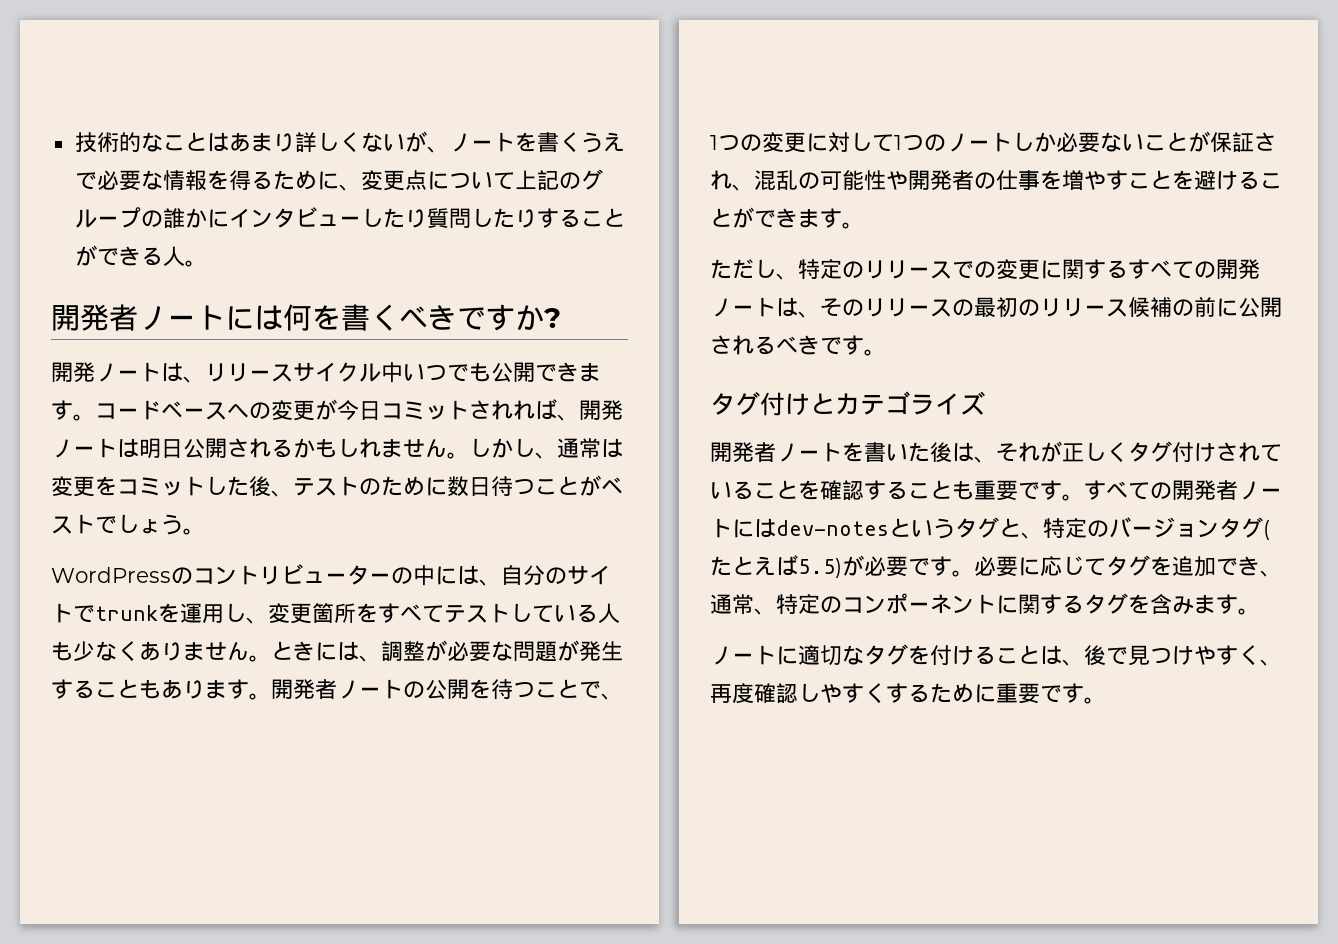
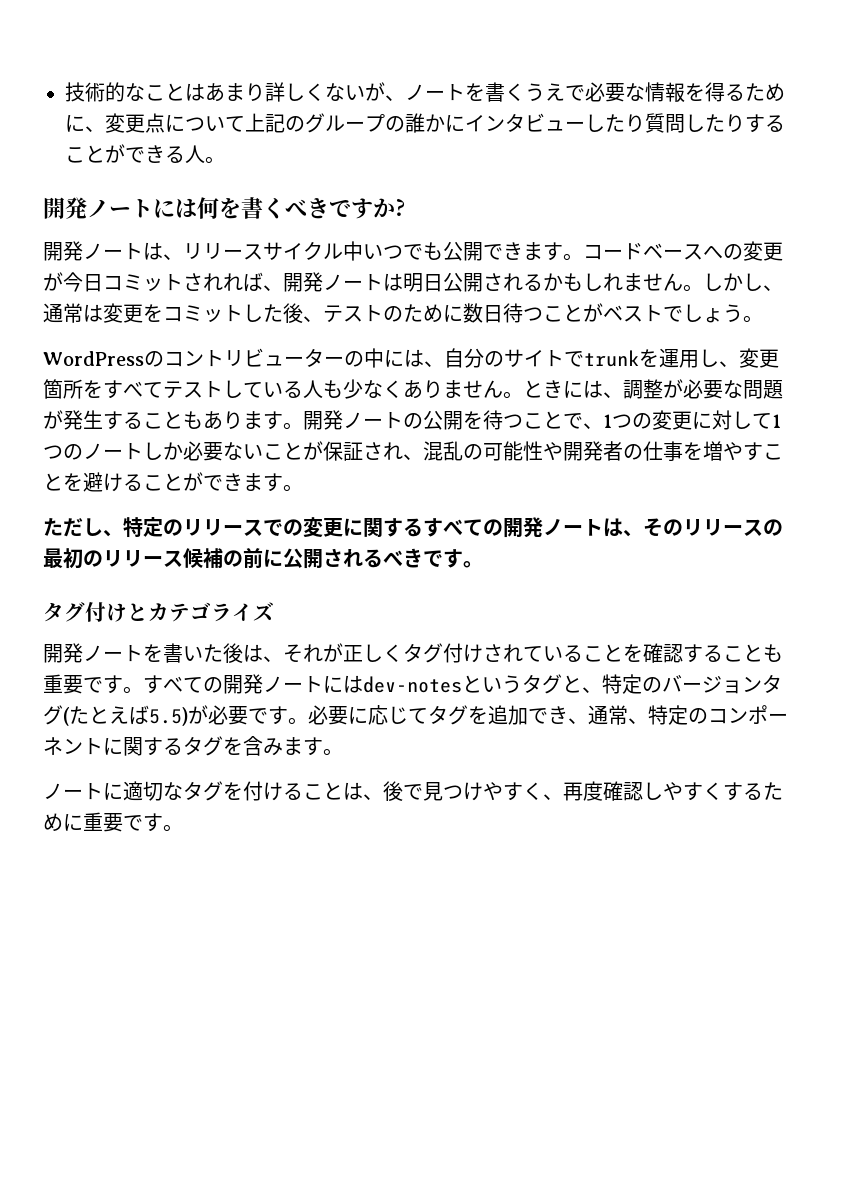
- 開発者ノートには何を書くべきですか?
+ 開発ノートには何を書くべきですか?
- 開発者ノートの公開を待つことで、1つの変更に対して1つのノートしか必要ないことが保証され、混乱の可能性や開発者の仕事を増やすことを避けることができます。
+ 開発ノートの公開を待つことで、1つの変更に対して1つのノートしか必要ないことが保証され、混乱の可能性や開発者の仕事を増やすことを避けることができます。
- 開発者ノートを書いた後は、それが正しくタグ付けされていることを確認することも重要です。
+ 開発ノートを書いた後は、それが正しくタグ付けされていることを確認することも重要です。
- すべての開発者ノートにはdev-notesというタグと、特定のバージョンタグ(たとえば5.5)が必要です。
+ すべての開発ノートにはdev-notesというタグと、特定のバージョンタグ(たとえば5.5)が必要です。

